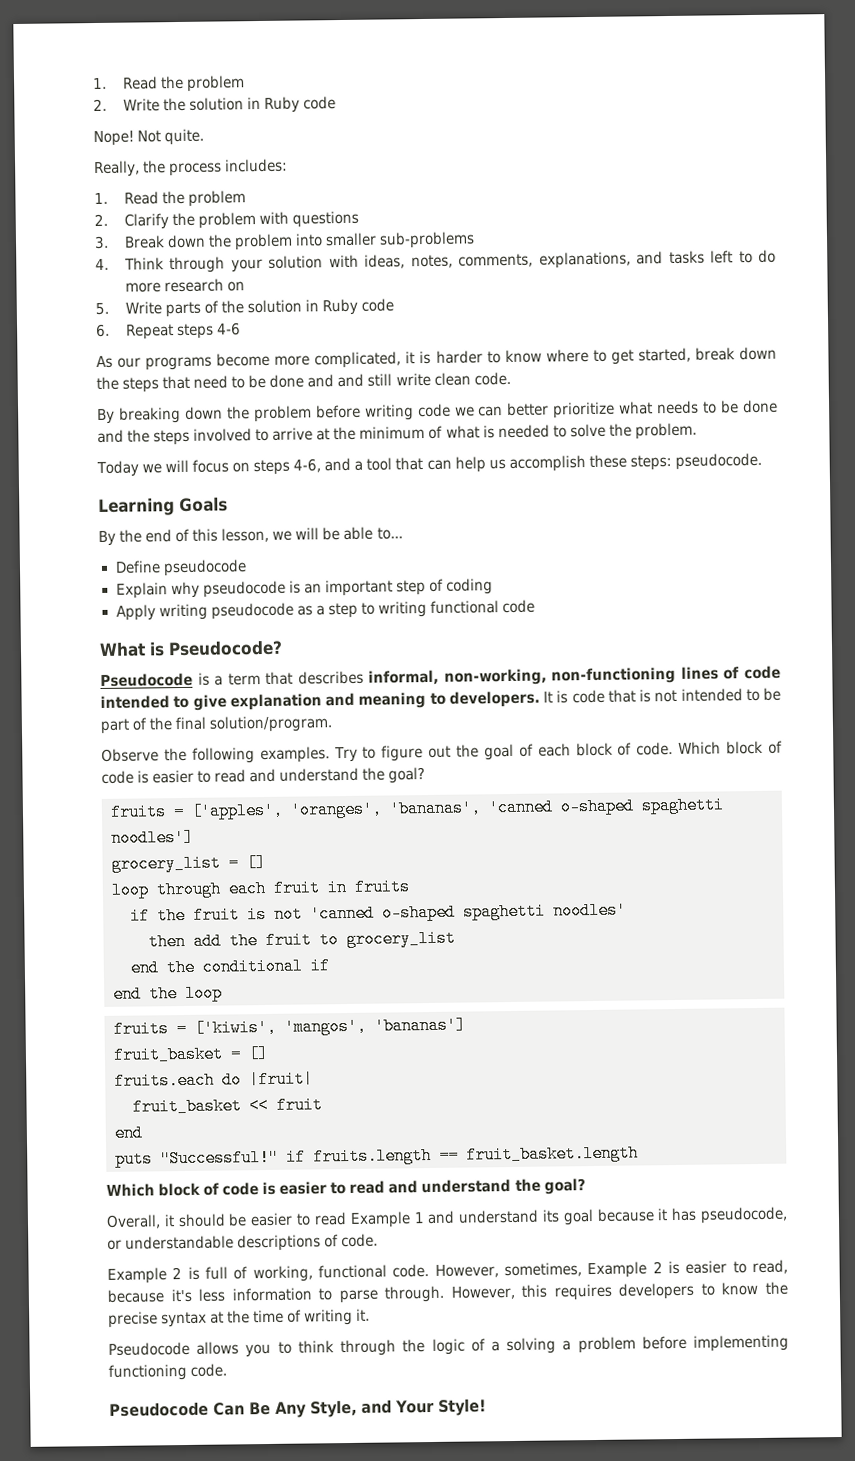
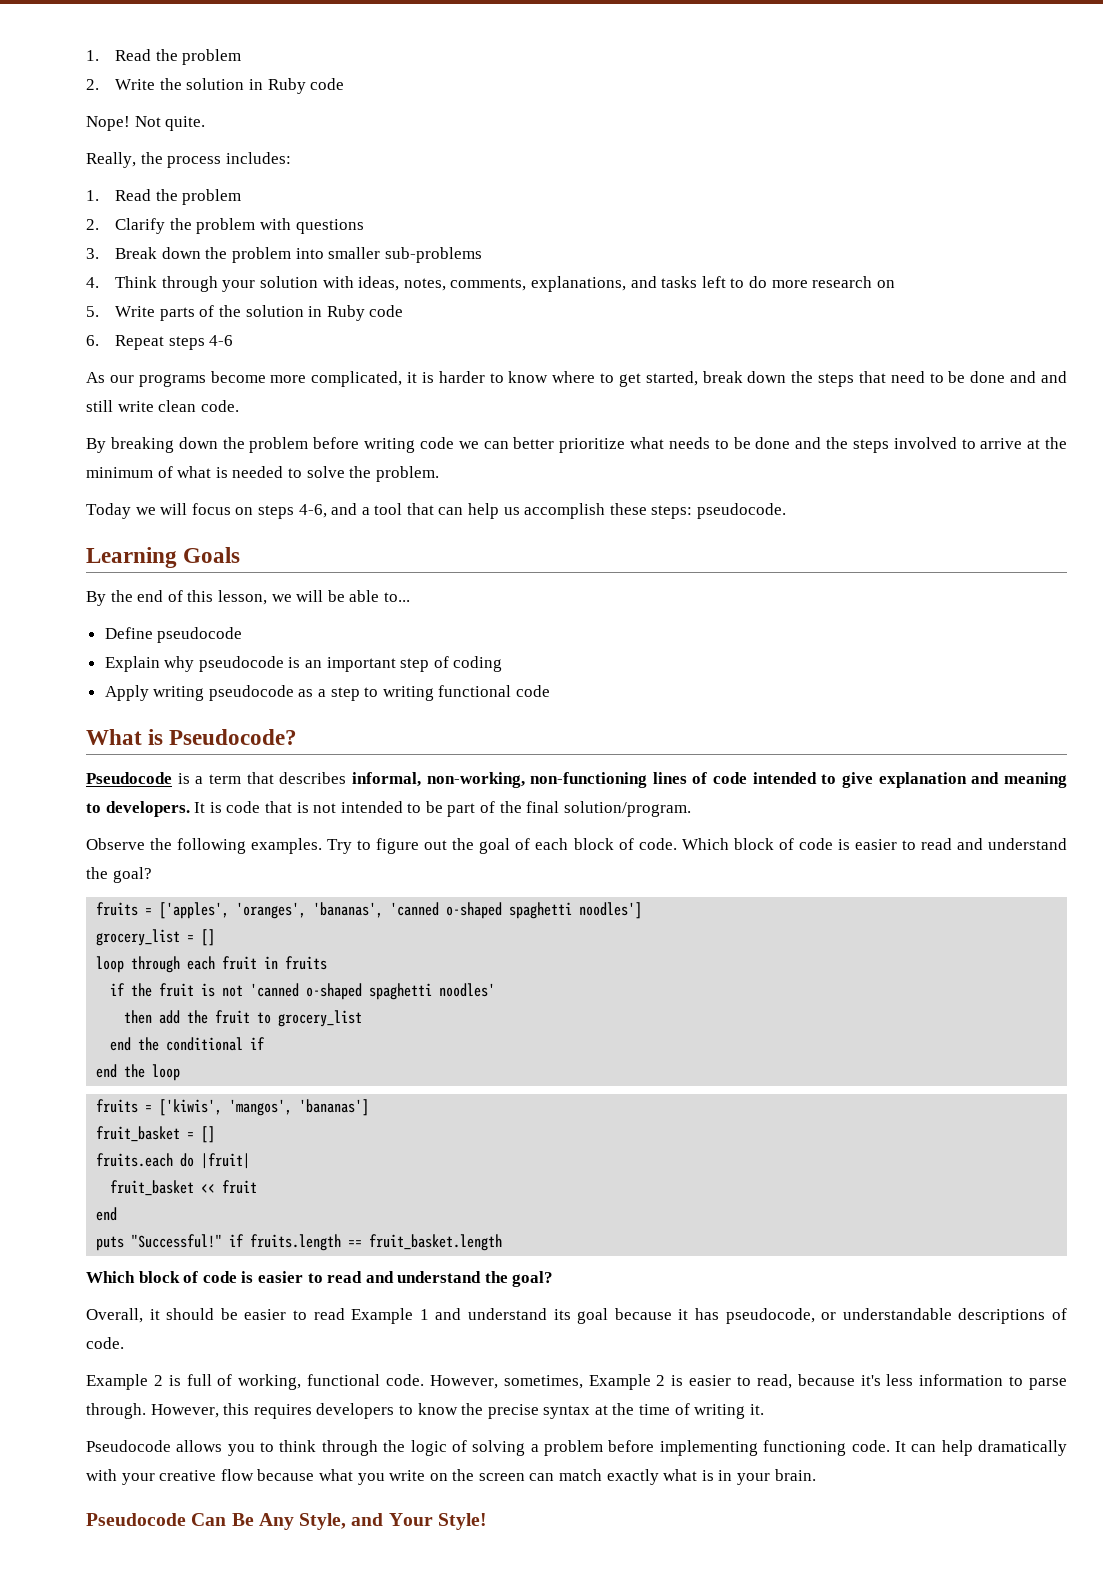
- Pseudocode allows you to think through the logic of a solving a problem before implementing functioning code.
+ Pseudocode allows you to think through the logic of solving a problem before implementing functioning code. It can help dramatically with your creative flow because what you write on the screen can match exactly what is in your brain.

